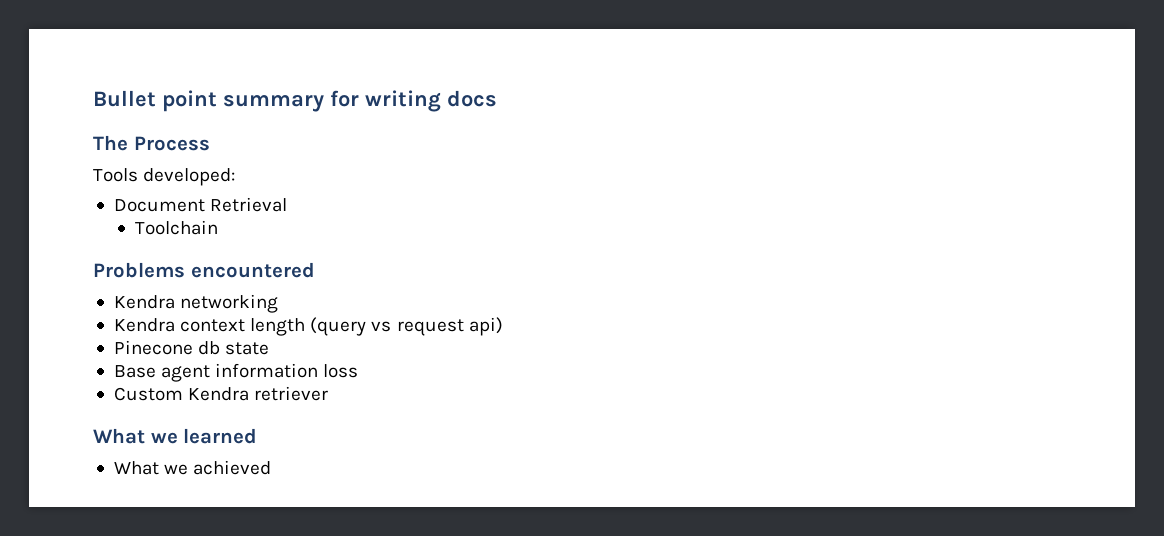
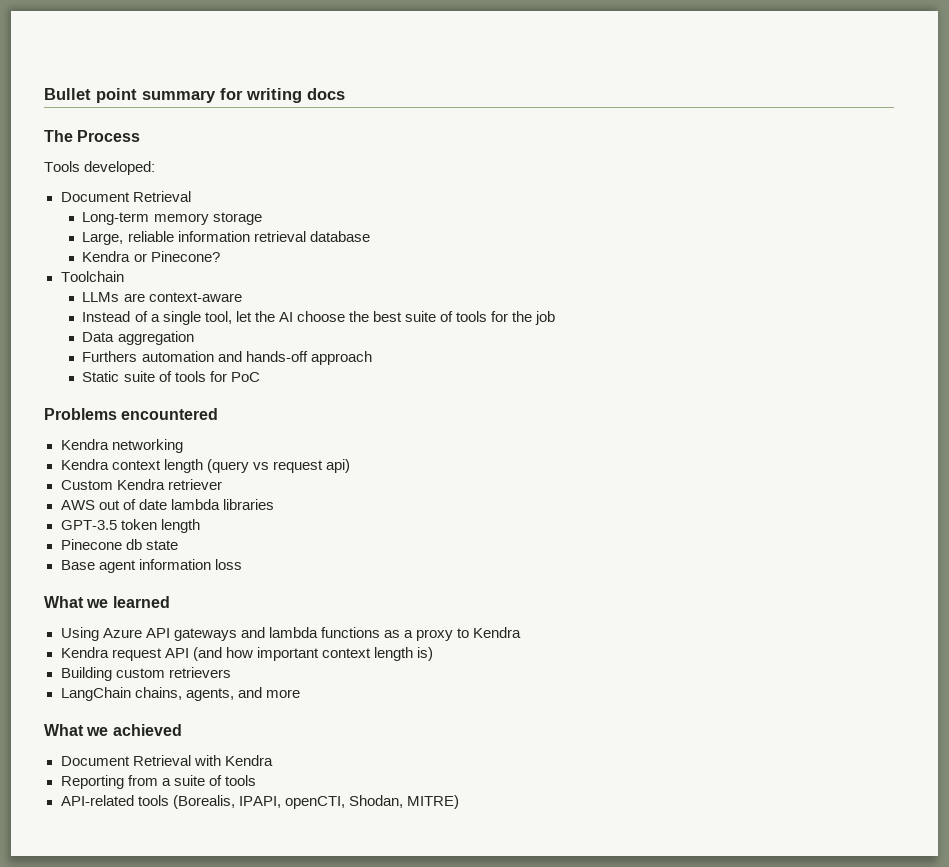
+ Long-term memory storage
+ Large, reliable information retrieval database
+ Kendra or Pinecone?
  Toolchain
+ LLMs are context-aware
+ Instead of a single tool, let the AI choose the best suite of tools for the job
+ Data aggregation
+ Furthers automation and hands-off approach
+ Static suite of tools for PoC
+ Custom Kendra retriever
+ AWS out of date lambda libraries
+ GPT-3.5 token length
- Custom Kendra retriever
+ Using Azure API gateways and lambda functions as a proxy to Kendra
+ Kendra request API (and how important context length is)
+ Building custom retrievers
+ LangChain chains, agents, and more
  What we achieved
+ Document Retrieval with Kendra
+ Reporting from a suite of tools
+ API-related tools (Borealis, IPAPI, openCTI, Shodan, MITRE)

